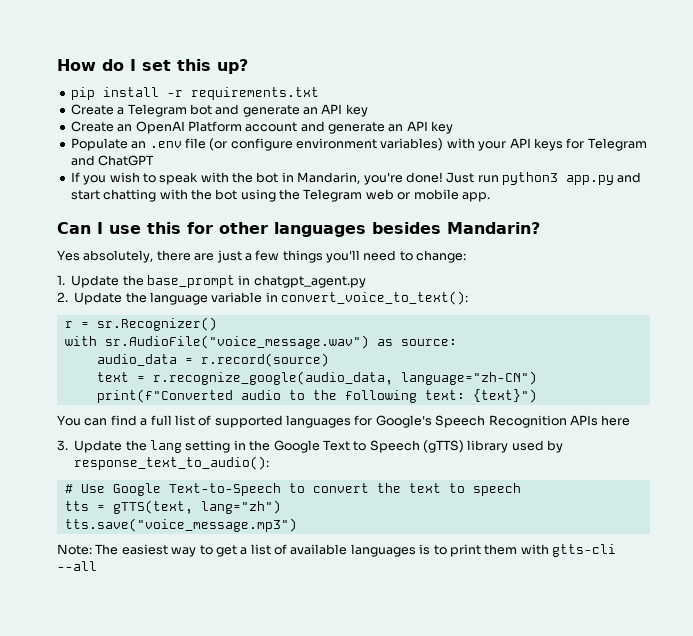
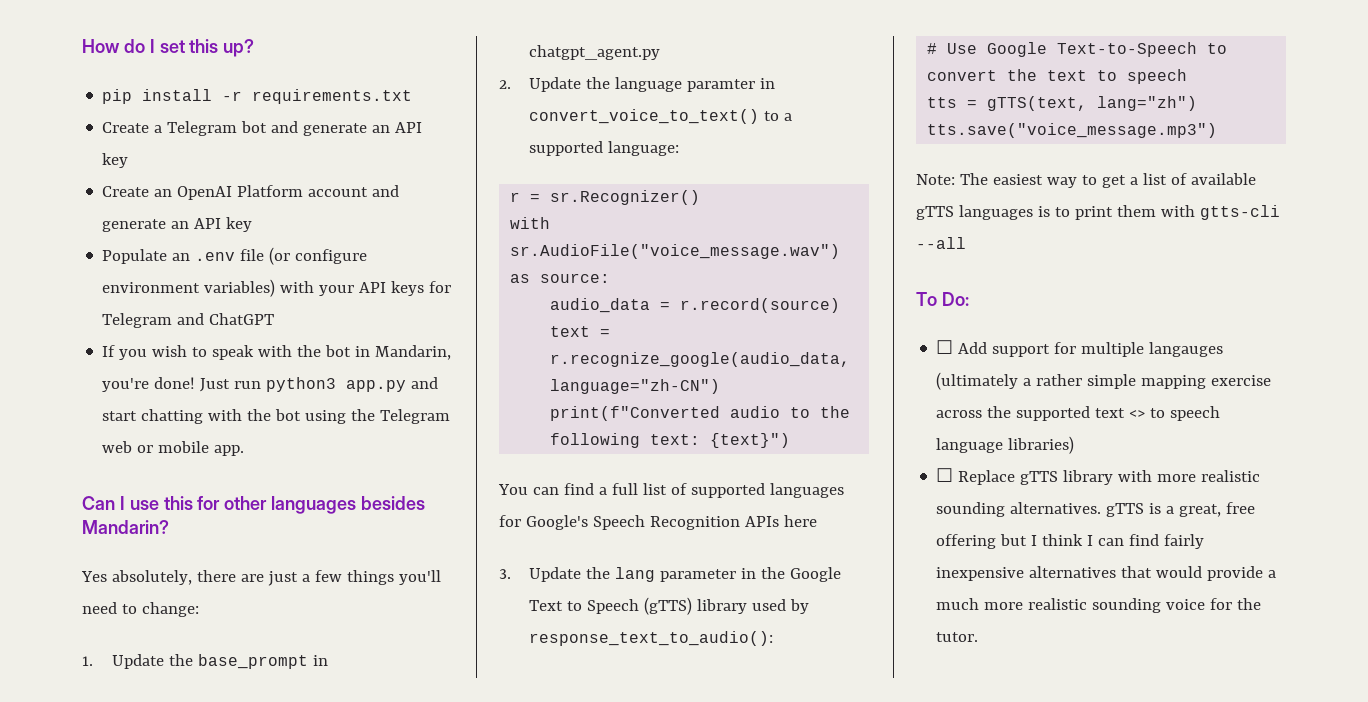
- 2. Update the language variable in convert_voice_to_text():
+ 2. Update the language paramter in convert_voice_to_text() to a supported language:
- 3. Update the lang setting in the Google Text to Speech (gTTS) library used by response_text_to_audio():
+ 3. Update the lang parameter in the Google Text to Speech (gTTS) library used by response_text_to_audio():
- Note: The easiest way to get a list of available languages is to print them with gtts-cli --all
+ Note: The easiest way to get a list of available gTTS languages is to print them with gtts-cli --all
+ To Do:
+ ☐ Add support for multiple langauges (ultimately a rather simple mapping exercise across the supported text <> to speech language libraries)
+ ☐ Replace gTTS library with more realistic sounding alternatives. gTTS is a great, free offering but I think I can find fairly inexpensive alternatives that would provide a much more realistic sounding voice for the tutor.

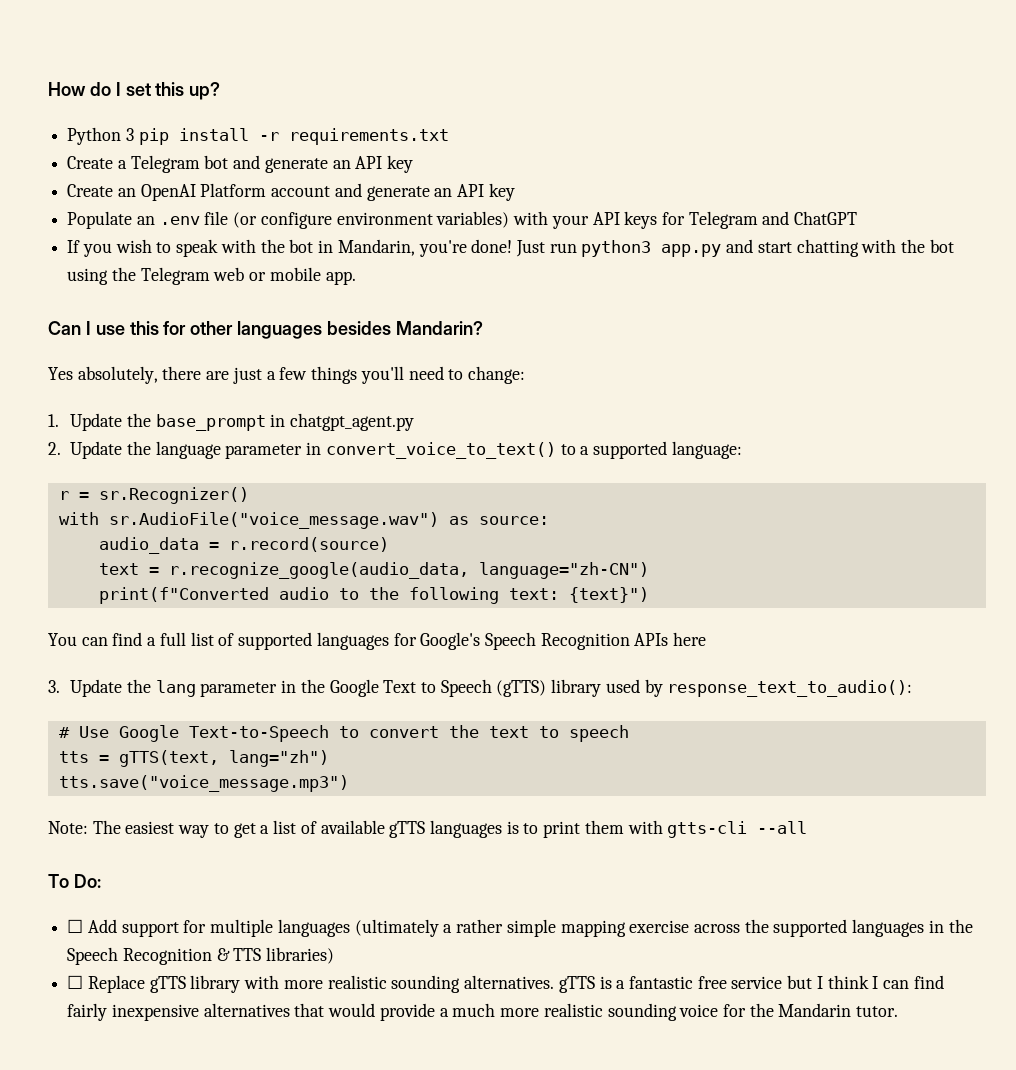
- pip install -r requirements.txt
+ Python 3 pip install -r requirements.txt
- 2. Update the language paramter in convert_voice_to_text() to a supported language:
+ 2. Update the language parameter in convert_voice_to_text() to a supported language:
- ☐ Add support for multiple langauges (ultimately a rather simple mapping exercise across the supported text <> to speech language libraries)
+ ☐ Add support for multiple languages (ultimately a rather simple mapping exercise across the supported languages in the Speech Recognition & TTS libraries)
- ☐ Replace gTTS library with more realistic sounding alternatives. gTTS is a great, free offering but I think I can find fairly inexpensive alternatives that would provide a much more realistic sounding voice for the tutor.
+ ☐ Replace gTTS library with more realistic sounding alternatives. gTTS is a fantastic free service but I think I can find fairly inexpensive alternatives that would provide a much more realistic sounding voice for the Mandarin tutor.

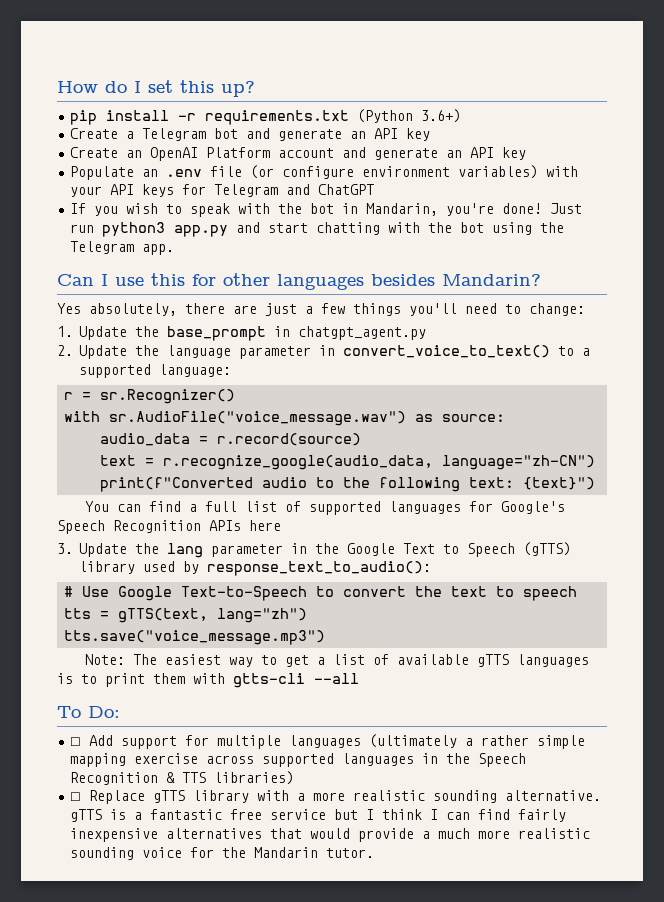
- Python 3 pip install -r requirements.txt
+ pip install -r requirements.txt (Python 3.6+)
- Just run python3 app.py and start chatting with the bot using the Telegram web or mobile app.
+ Just run python3 app.py and start chatting with the bot using the Telegram app.
- ☐ Add support for multiple languages (ultimately a rather simple mapping exercise across the supported languages in the Speech Recognition & TTS libraries)
+ ☐ Add support for multiple languages (ultimately a rather simple mapping exercise across supported languages in the Speech Recognition & TTS libraries)
- ☐ Replace gTTS library with more realistic sounding alternatives. gTTS is a fantastic free service but I think I can find fairly inexpensive alternatives that would provide a much more realistic sounding voice for the Mandarin tutor.
+ ☐ Replace gTTS library with a more realistic sounding alternative. gTTS is a fantastic free service but I think I can find fairly inexpensive alternatives that would provide a much more realistic sounding voice for the Mandarin tutor.

